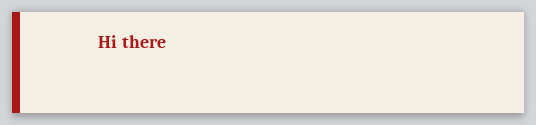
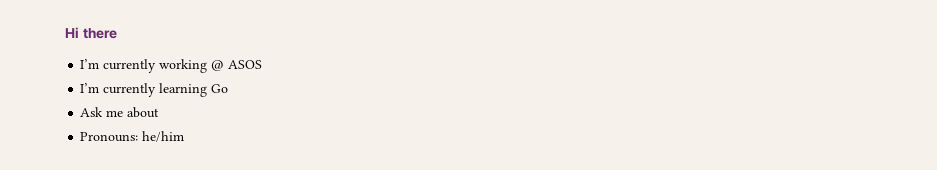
+ I’m currently working @ ASOS
+ I’m currently learning Go
+ Ask me about
+ Pronouns: he/him

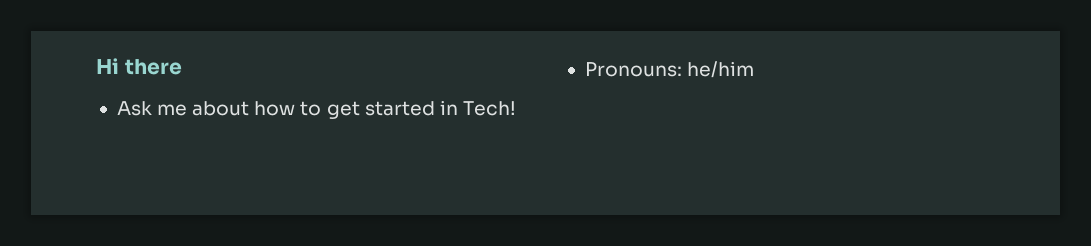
- I’m currently working @ ASOS
- I’m currently learning Go
- Ask me about
+ Ask me about how to get started in Tech!

